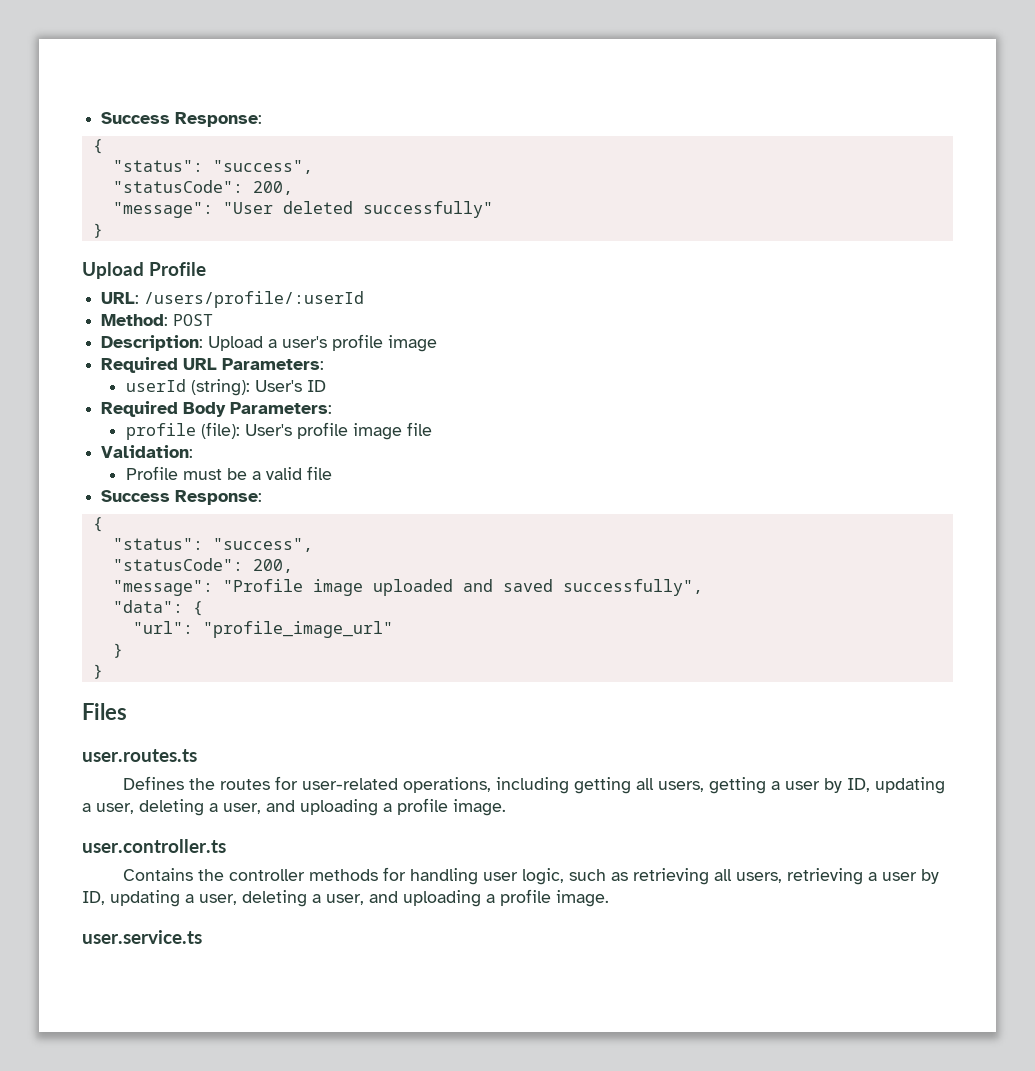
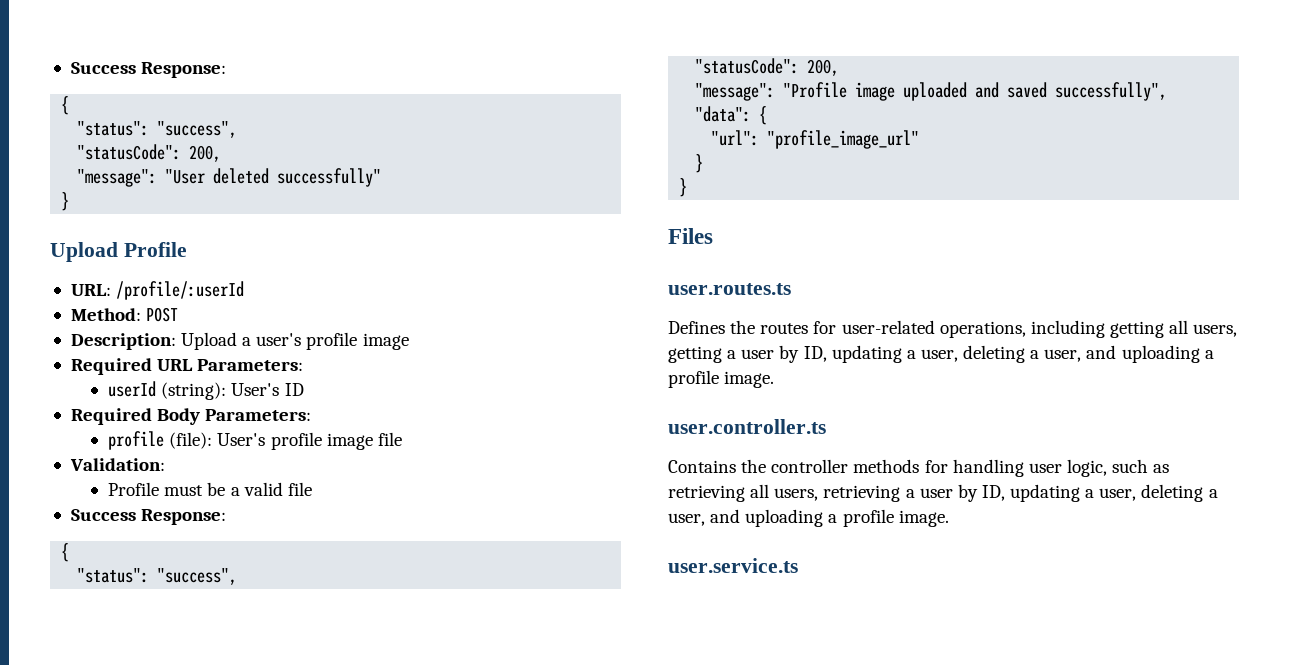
- URL: /users/profile/:userId
+ URL: /profile/:userId

